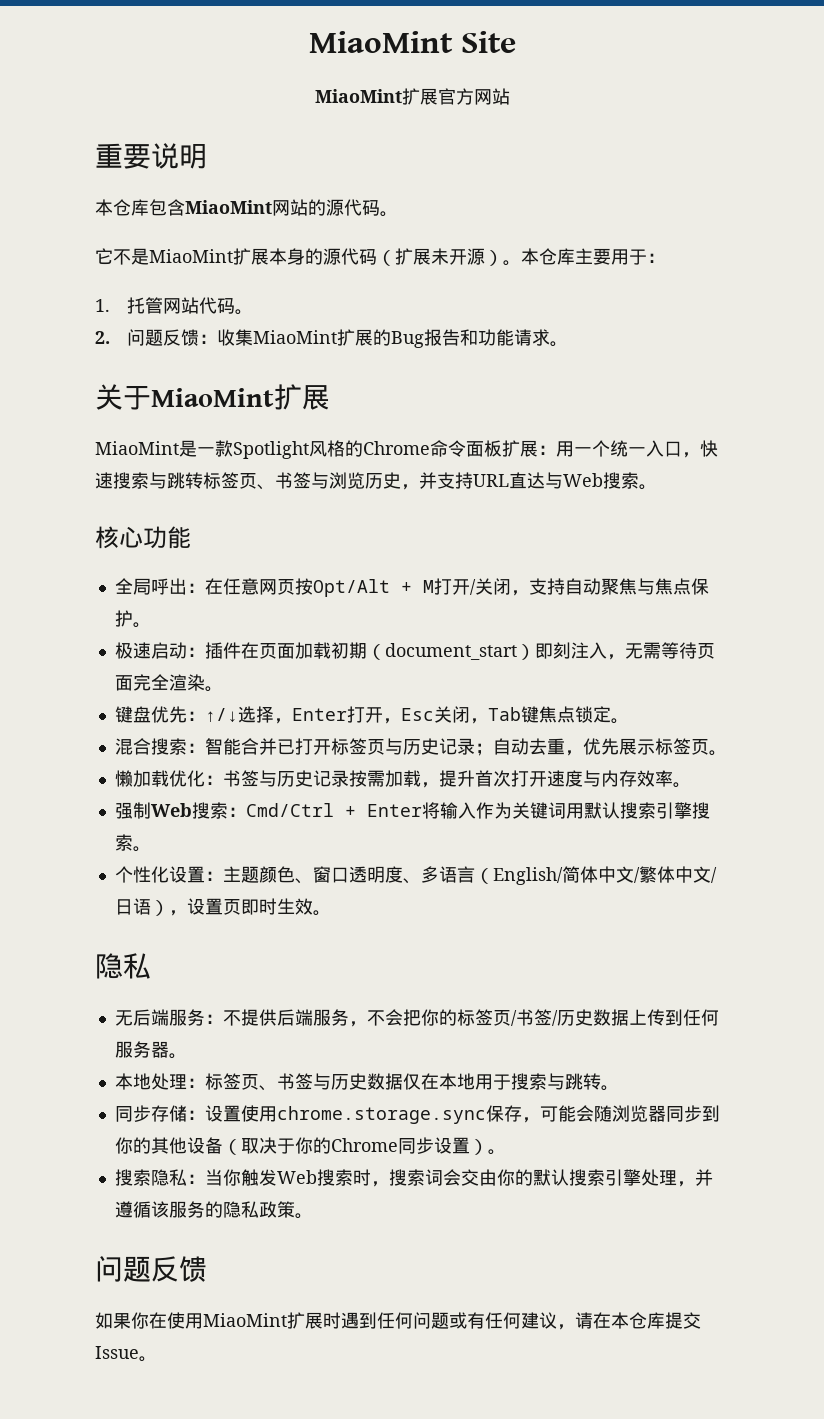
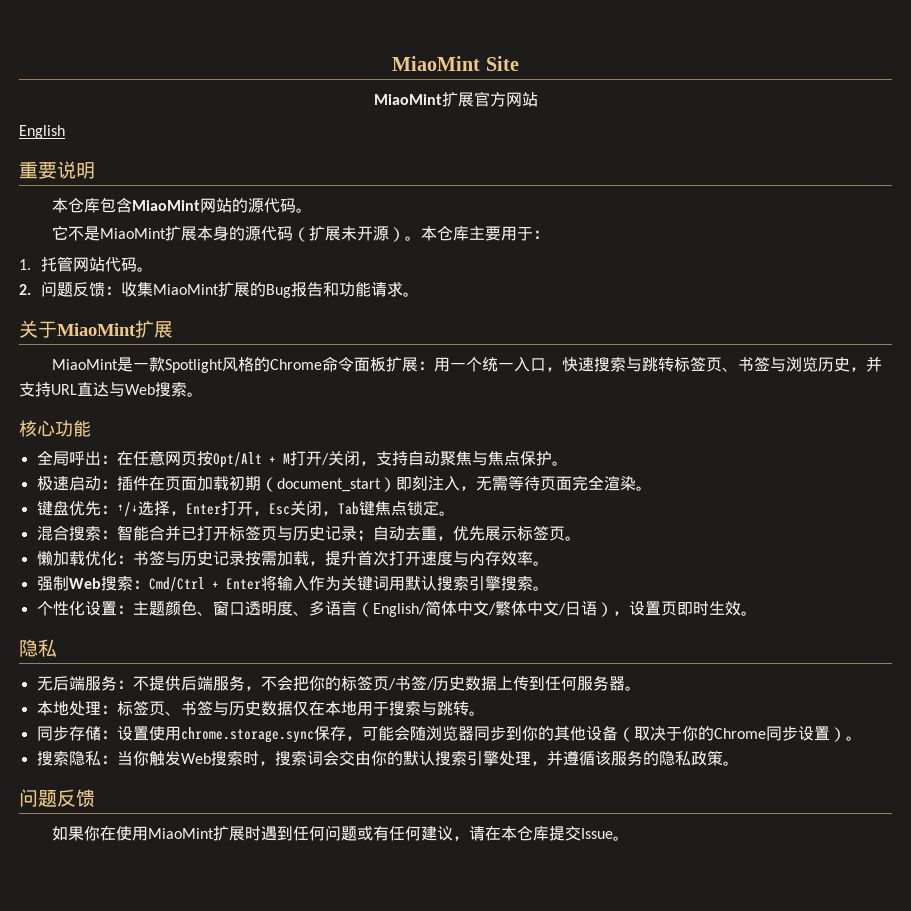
+ English

